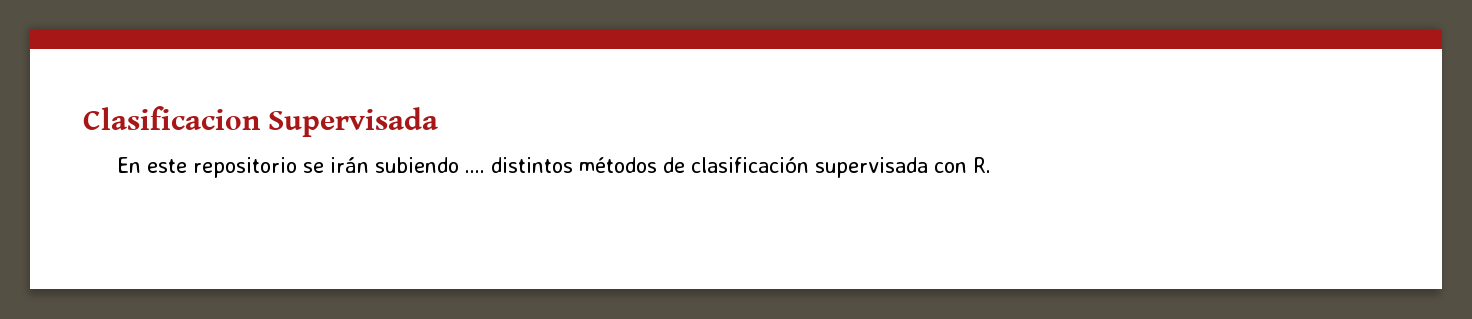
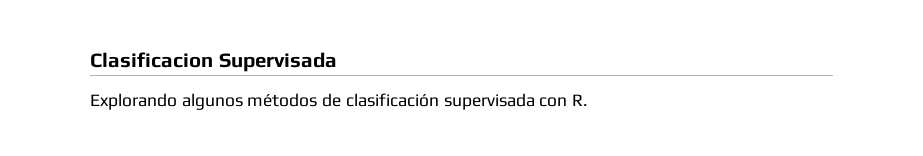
- En este repositorio se irán subiendo .... distintos métodos de clasificación supervisada con R.
+ Explorando algunos métodos de clasificación supervisada con R.

